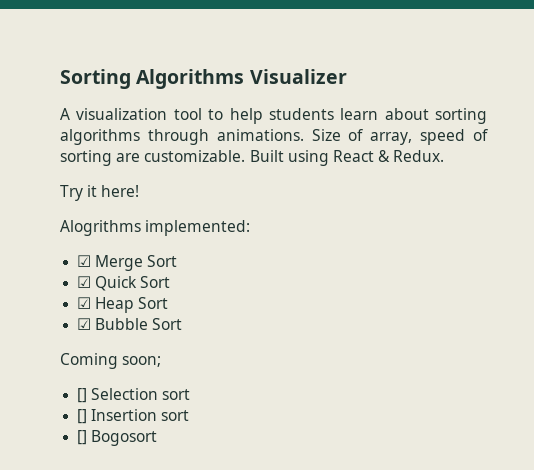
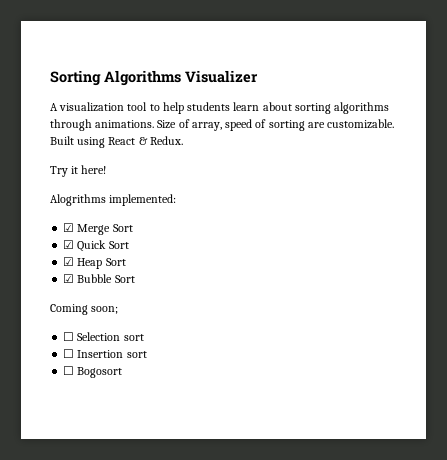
- [] Selection sort
+ ☐ Selection sort
- [] Insertion sort
+ ☐ Insertion sort
- [] Bogosort
+ ☐ Bogosort

